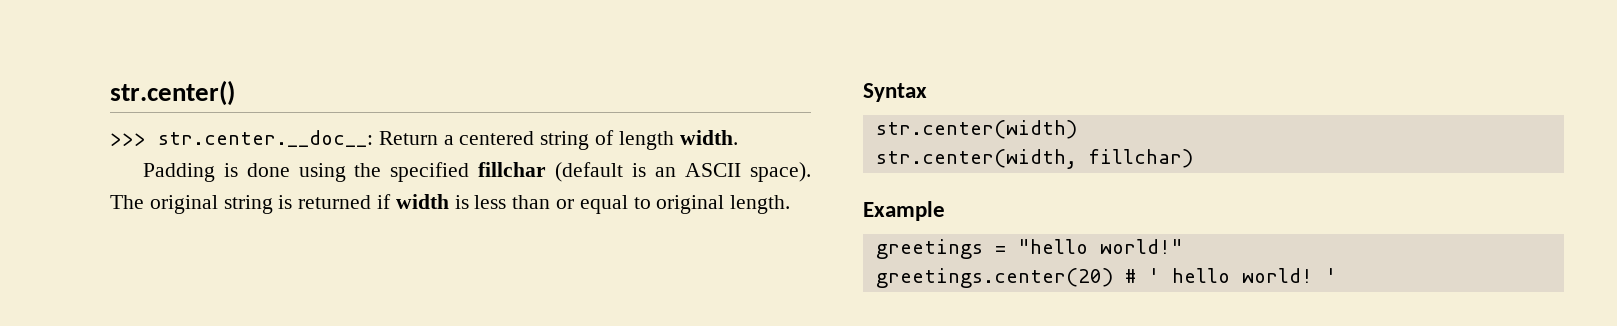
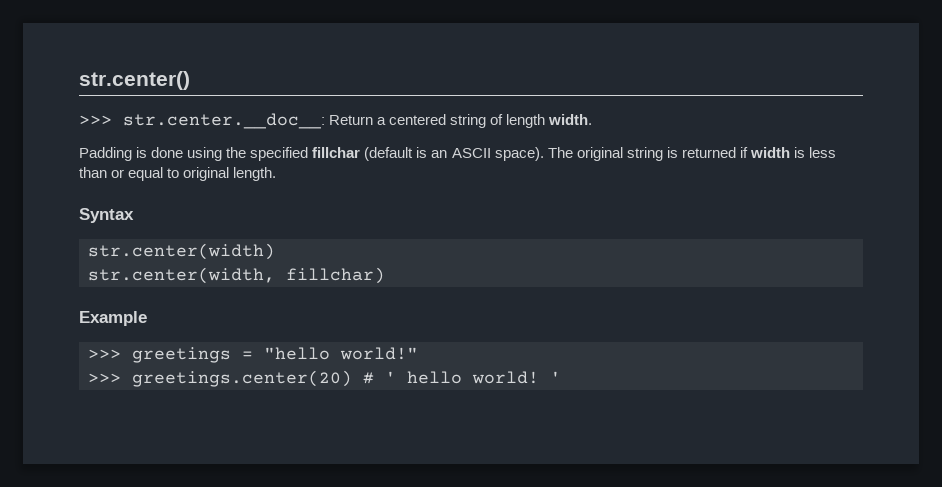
- greetings = "hello world!"
+ >>> greetings = "hello world!"
- greetings.center(20) # ' hello world!
+ >>> greetings.center(20) # ' hello world!

